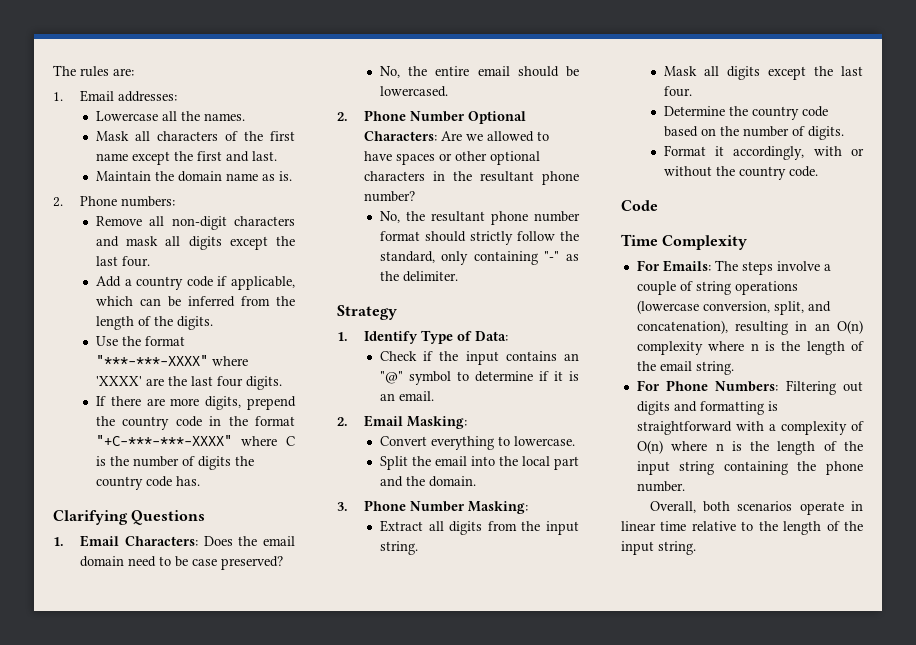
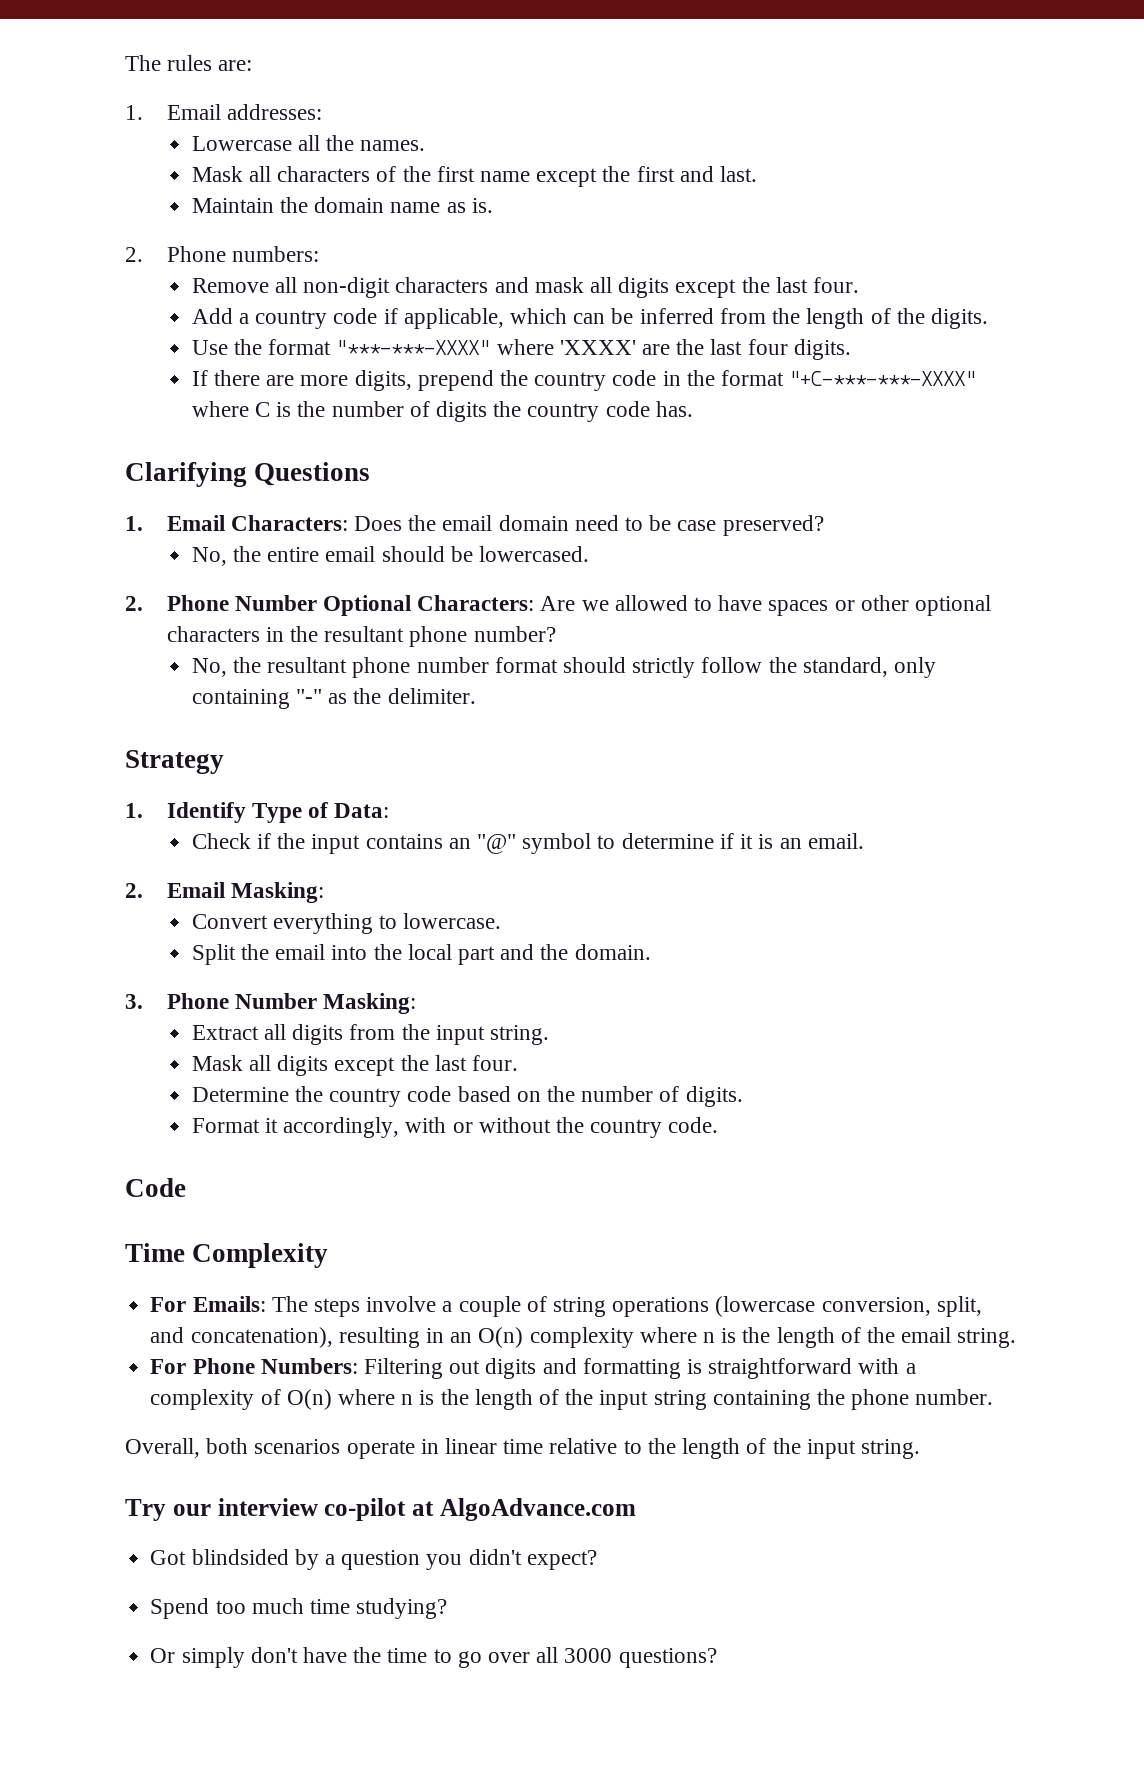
+ Try our interview co-pilot at AlgoAdvance.com
+ Got blindsided by a question you didn't expect?
+ Spend too much time studying?
+ Or simply don't have the time to go over all 3000 questions?

